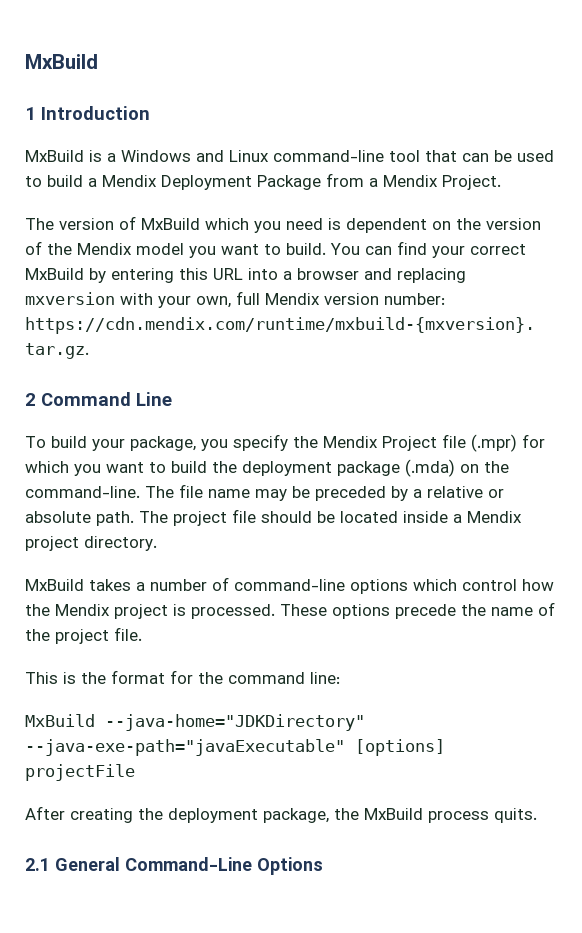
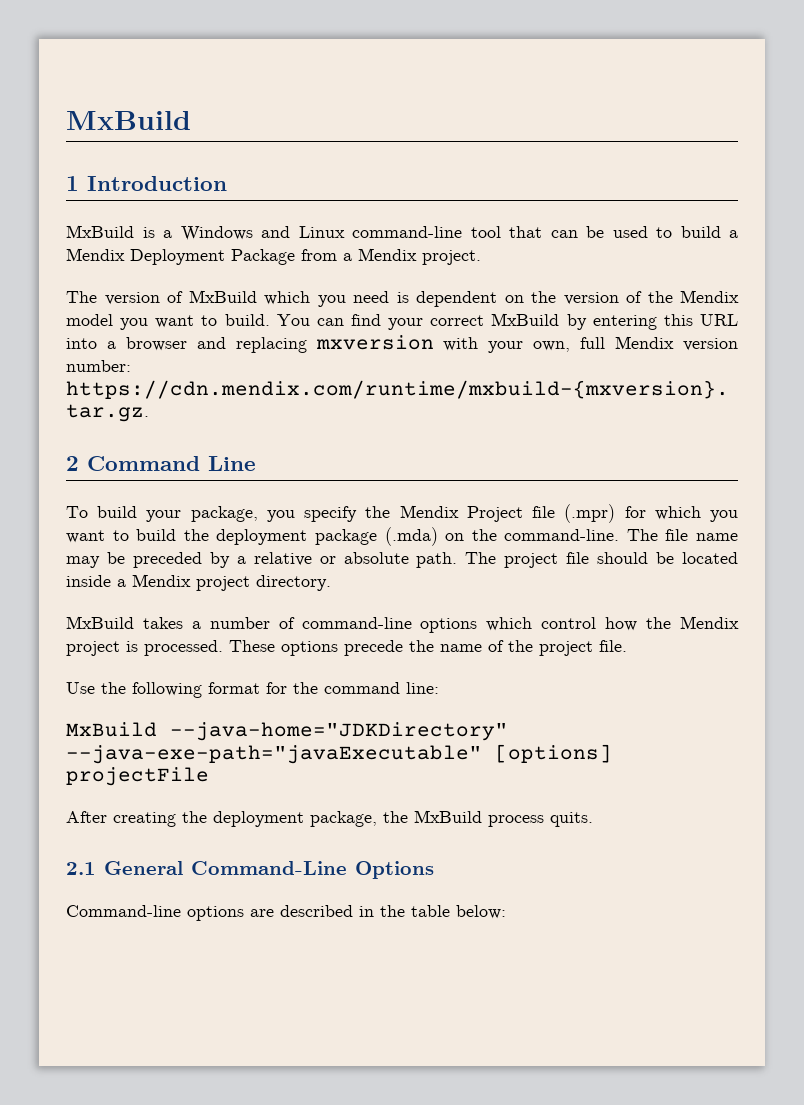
- MxBuild is a Windows and Linux command-line tool that can be used to build a Mendix Deployment Package from a Mendix Project.
+ MxBuild is a Windows and Linux command-line tool that can be used to build a Mendix Deployment Package from a Mendix project.
- This is the format for the command line:
+ Use the following format for the command line:
+ Command-line options are described in the table below:

